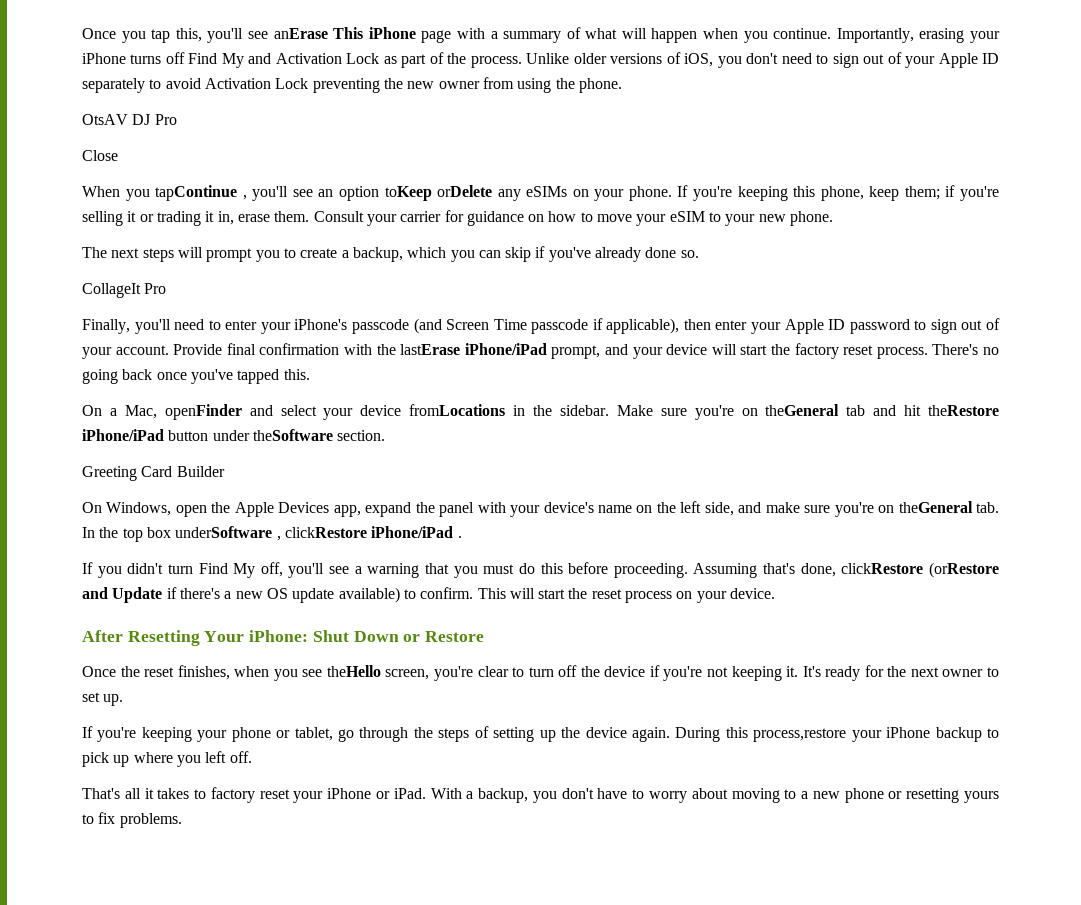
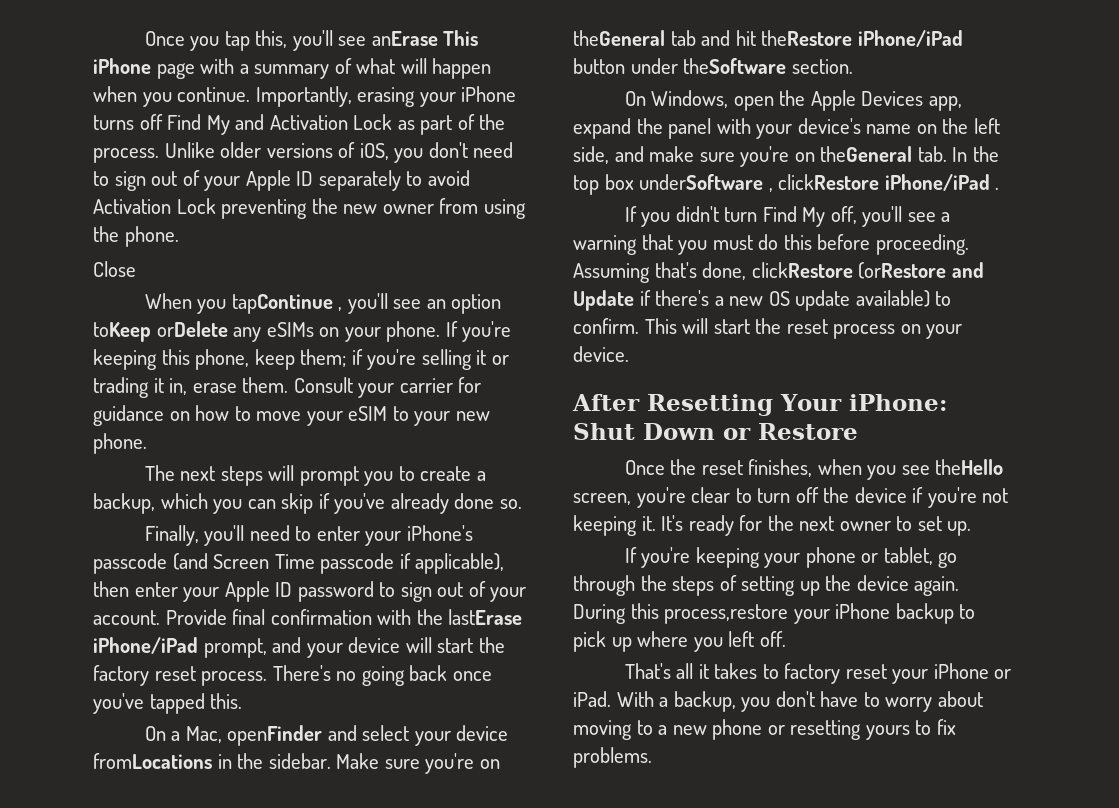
- OtsAV DJ Pro
- CollageIt Pro
- Greeting Card Builder

